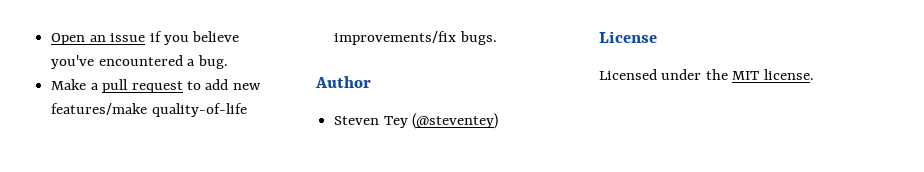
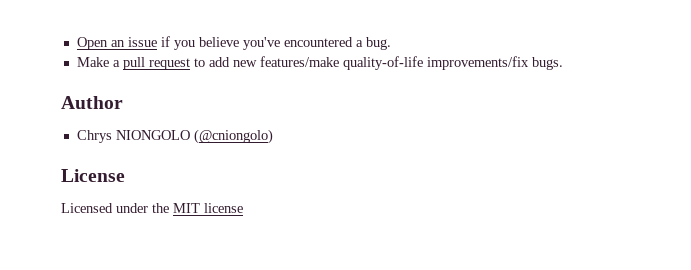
- Steven Tey (@steventey)
+ Chrys NIONGOLO (@cniongolo)
- Licensed under the MIT license.
+ Licensed under the MIT license

